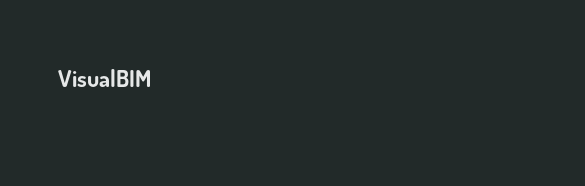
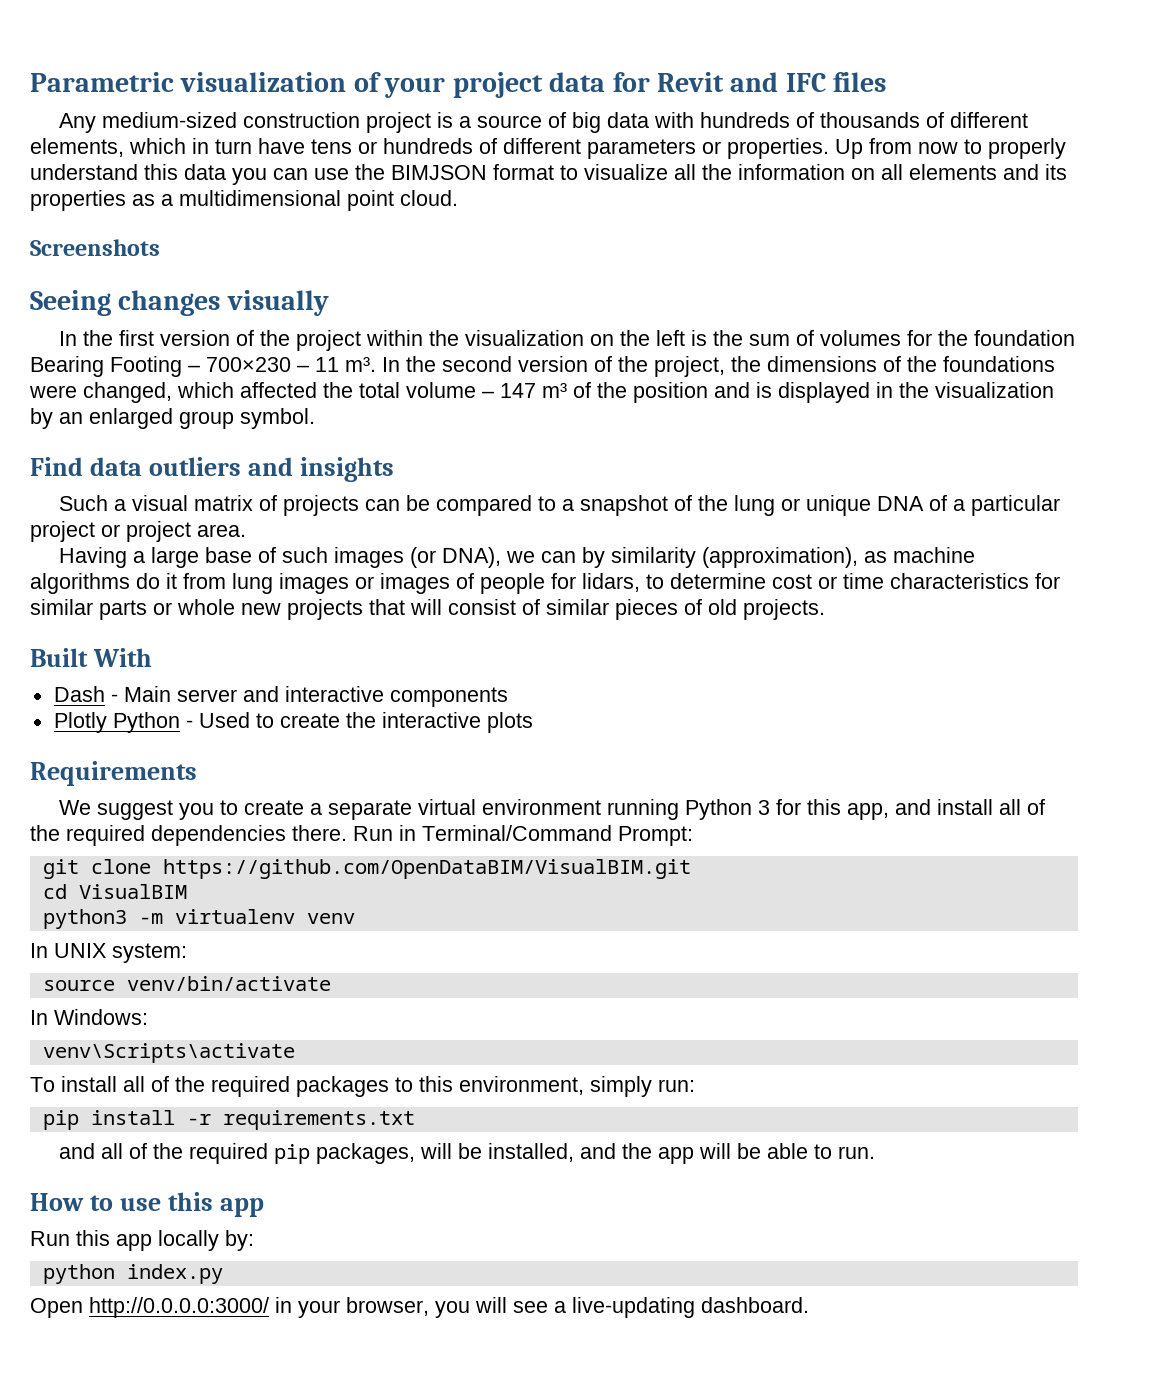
- VisualBIM
+ Parametric visualization of your project data for Revit and IFC files
+ Any medium-sized construction project is a source of big data with hundreds of thousands of different elements, which in turn have tens or hundreds of different parameters or properties. Up from now to properly understand this data you can use the BIMJSON format to visualize all the information on all elements and its properties as a multidimensional point cloud.
+ Screenshots
+ Seeing changes visually
+ In the first version of the project within the visualization on the left is the sum of volumes for the foundation Bearing Footing – 700×230 – 11 m³. In the second version of the project, the dimensions of the foundations were changed, which affected the total volume – 147 m³ of the position and is displayed in the visualization by an enlarged group symbol.
+ Find data outliers and insights
+ Such a visual matrix of projects can be compared to a snapshot of the lung or unique DNA of a particular project or project area.
+ Having a large base of such images (or DNA), we can by similarity (approximation), as machine algorithms do it from lung images or images of people for lidars, to determine cost or time characteristics for similar parts or whole new projects that will consist of similar pieces of old projects.
+ Built With
+ Dash - Main server and interactive components
+ Plotly Python - Used to create the interactive plots
+ Requirements
+ We suggest you to create a separate virtual environment running Python 3 for this app, and install all of the required dependencies there. Run in Terminal/Command Prompt:
+ git clone https://github.com/OpenDataBIM/VisualBIM.git
+ cd VisualBIM
+ python3 -m virtualenv venv
+ In UNIX system:
+ source venv/bin/activate
+ In Windows:
+ venv\Scripts\activate
+ To install all of the required packages to this environment, simply run:
+ pip install -r requirements.txt
+ and all of the required pip packages, will be installed, and the app will be able to run.
+ How to use this app
+ Run this app locally by:
+ python index.py
+ Open http://0.0.0.0:3000/ in your browser, you will see a live-updating dashboard.

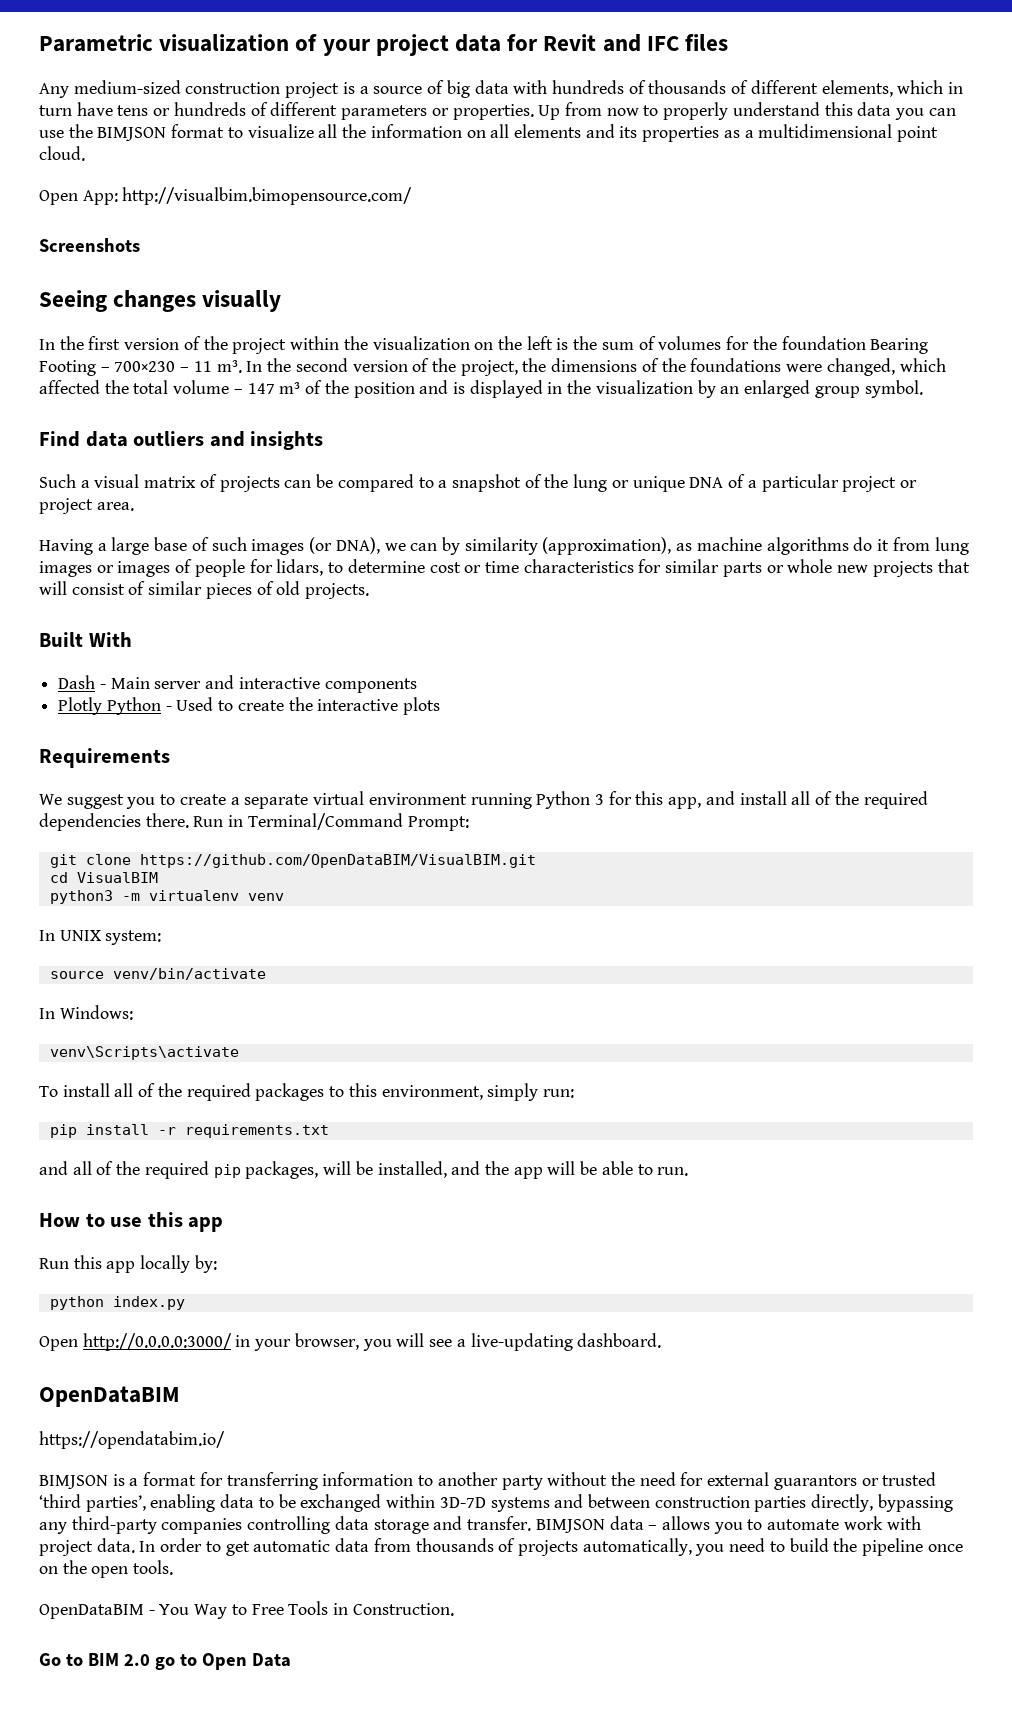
+ Open App: http://visualbim.bimopensource.com/
  Open http://0.0.0.0:3000/ in your browser, you will see a live-updating dashboard.
+ OpenDataBIM
+ https://opendatabim.io/
+ BIMJSON is a format for transferring information to another party without the need for external guarantors or trusted ‘third parties’, enabling data to be exchanged within 3D-7D systems and between construction parties directly, bypassing any third-party companies controlling data storage and transfer. BIMJSON data – allows you to automate work with project data. In order to get automatic data from thousands of projects automatically, you need to build the pipeline once on the open tools.
+ OpenDataBIM - You Way to Free Tools in Construction.
+ Go to BIM 2.0 go to Open Data

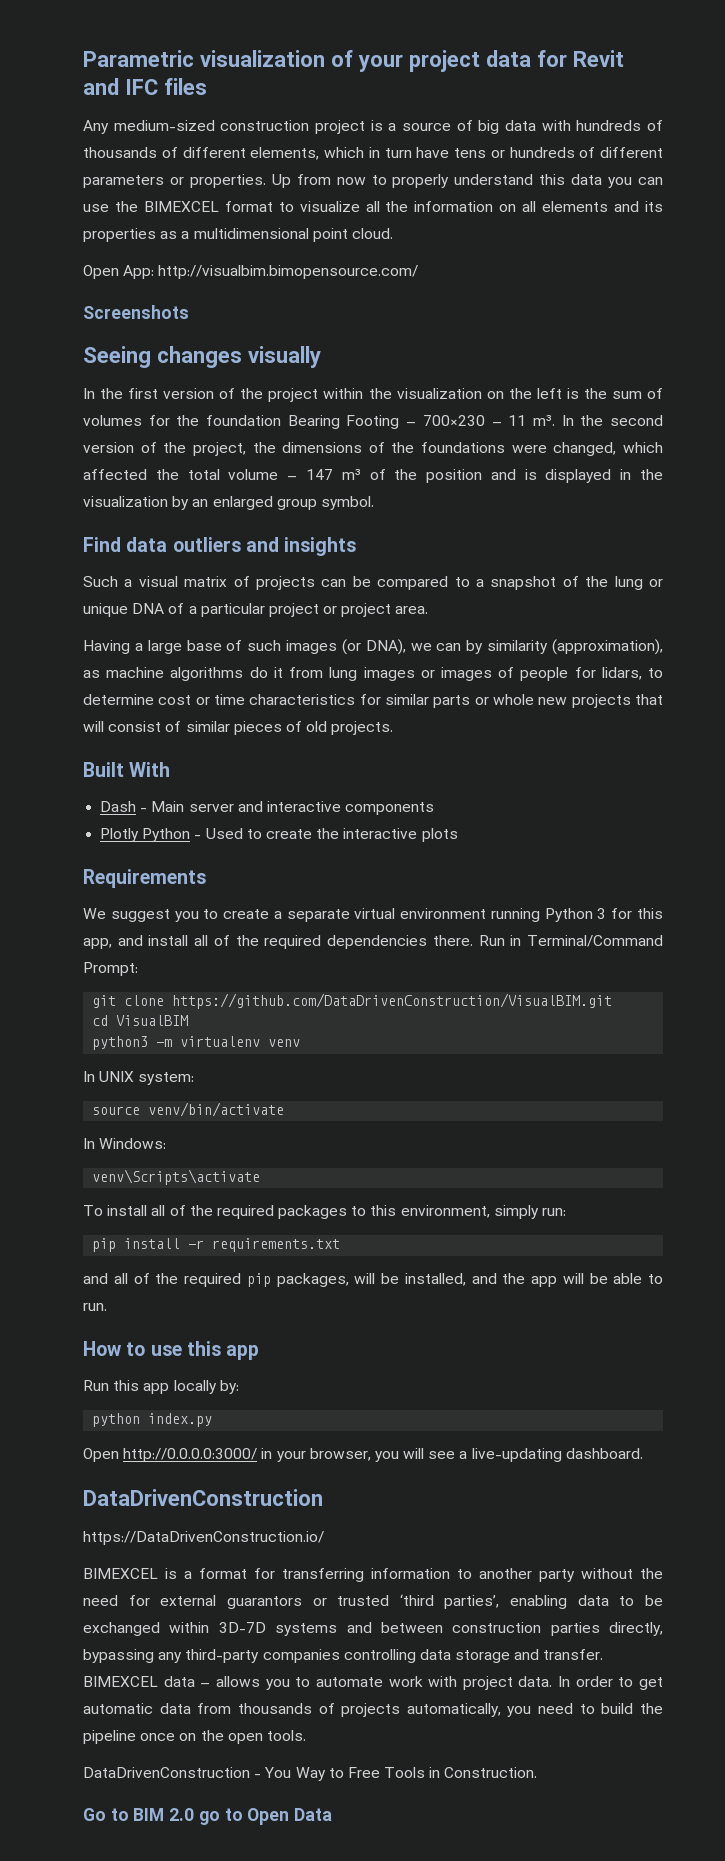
- Up from now to properly understand this data you can use the BIMJSON format to visualize all the information on all elements and its properties as a multidimensional point cloud.
+ Up from now to properly understand this data you can use the BIMEXCEL format to visualize all the information on all elements and its properties as a multidimensional point cloud.
- git clone https://github.com/OpenDataBIM/VisualBIM.git
+ git clone https://github.com/DataDrivenConstruction/VisualBIM.git
  Open http://0.0.0.0:3000/ in your browser, you will see a live-updating dashboard.
- OpenDataBIM
- https://opendatabim.io/
- BIMJSON is a format for transferring information to another party without the need for external guarantors or trusted ‘third parties’, enabling data to be exchanged within 3D-7D systems and between construction parties directly, bypassing any third-party companies controlling data storage and transfer.
+ DataDrivenConstruction
+ https://DataDrivenConstruction.io/
+ BIMEXCEL is a format for transferring information to another party without the need for external guarantors or trusted ‘third parties’, enabling data to be exchanged within 3D-7D systems and between construction parties directly, bypassing any third-party companies controlling data storage and transfer.
- BIMJSON data – allows you to automate work with project data.
+ BIMEXCEL data – allows you to automate work with project data.
- OpenDataBIM - You Way to Free Tools in Construction.
+ DataDrivenConstruction - You Way to Free Tools in Construction.

